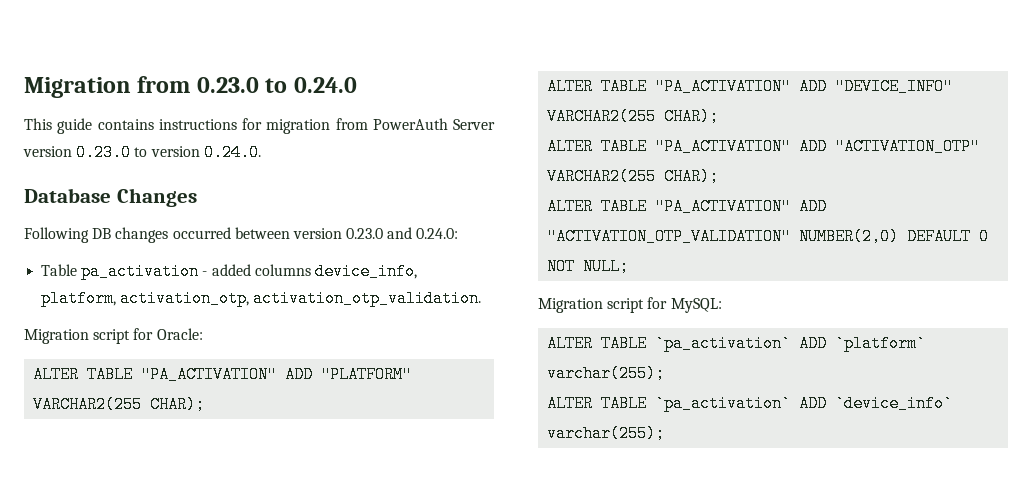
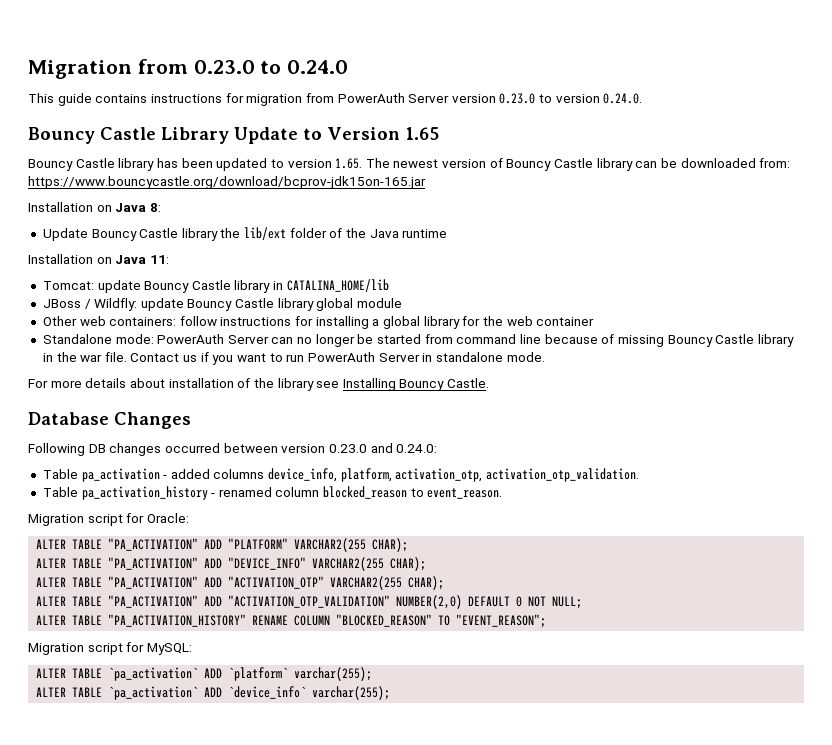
+ Bouncy Castle Library Update to Version 1.65
+ Bouncy Castle library has been updated to version 1.65. The newest version of Bouncy Castle library can be downloaded from: https://www.bouncycastle.org/download/bcprov-jdk15on-165.jar
+ Installation on Java 8:
+ Update Bouncy Castle library the lib/ext folder of the Java runtime
+ Installation on Java 11:
+ Tomcat: update Bouncy Castle library in CATALINA_HOME/lib
+ JBoss / Wildfly: update Bouncy Castle library global module
+ Other web containers: follow instructions for installing a global library for the web container
+ Standalone mode: PowerAuth Server can no longer be started from command line because of missing Bouncy Castle library in the war file. Contact us if you want to run PowerAuth Server in standalone mode.
+ For more details about installation of the library see Installing Bouncy Castle.
+ Table pa_activation_history - renamed column blocked_reason to event_reason.
+ ALTER TABLE "PA_ACTIVATION_HISTORY" RENAME COLUMN "BLOCKED_REASON" TO "EVENT_REASON";

